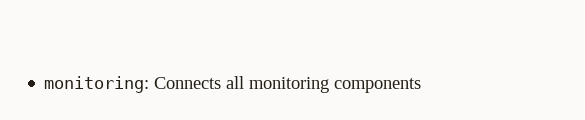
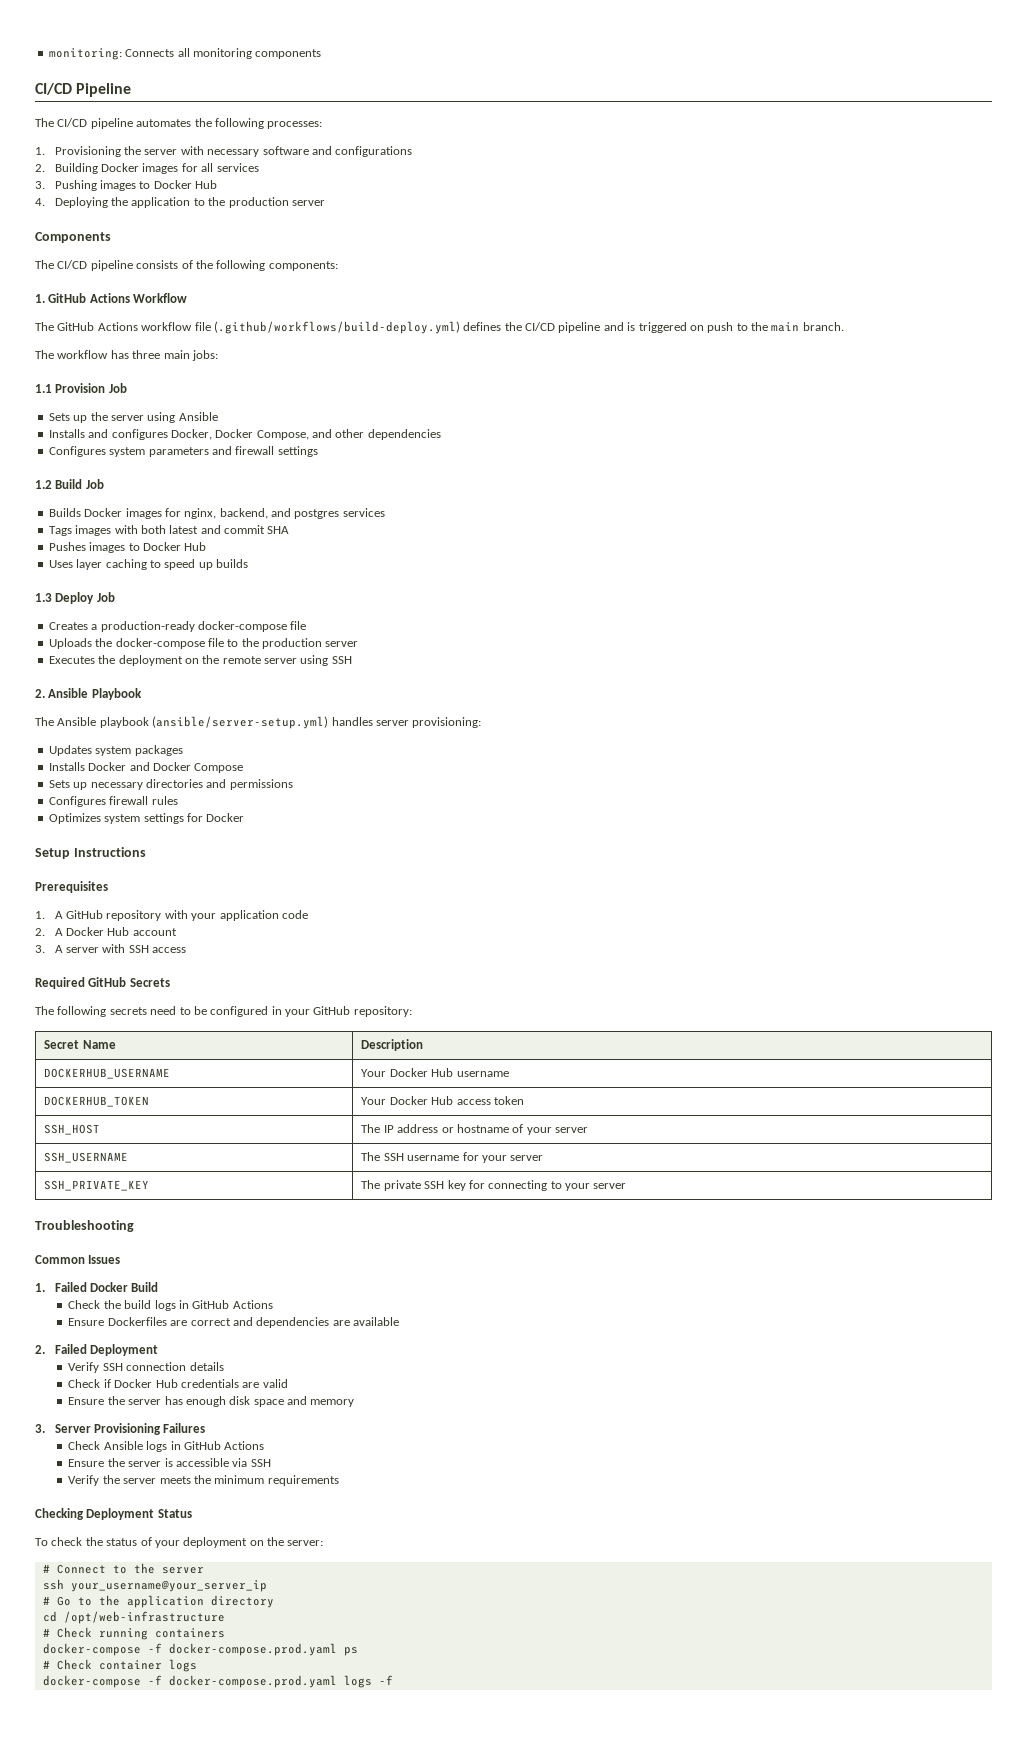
+ CI/CD Pipeline
+ The CI/CD pipeline automates the following processes:
+ 1. Provisioning the server with necessary software and configurations
+ 2. Building Docker images for all services
+ 3. Pushing images to Docker Hub
+ 4. Deploying the application to the production server
+ Components
+ The CI/CD pipeline consists of the following components:
+ 1. GitHub Actions Workflow
+ The GitHub Actions workflow file (.github/workflows/build-deploy.yml) defines the CI/CD pipeline and is triggered on push to the main branch.
+ The workflow has three main jobs:
+ 1.1 Provision Job
+ Sets up the server using Ansible
+ Installs and configures Docker, Docker Compose, and other dependencies
+ Configures system parameters and firewall settings
+ 1.2 Build Job
+ Builds Docker images for nginx, backend, and postgres services
+ Tags images with both latest and commit SHA
+ Pushes images to Docker Hub
+ Uses layer caching to speed up builds
+ 1.3 Deploy Job
+ Creates a production-ready docker-compose file
+ Uploads the docker-compose file to the production server
+ Executes the deployment on the remote server using SSH
+ 2. Ansible Playbook
+ The Ansible playbook (ansible/server-setup.yml) handles server provisioning:
+ Updates system packages
+ Installs Docker and Docker Compose
+ Sets up necessary directories and permissions
+ Configures firewall rules
+ Optimizes system settings for Docker
+ Setup Instructions
+ Prerequisites
+ 1. A GitHub repository with your application code
+ 2. A Docker Hub account
+ 3. A server with SSH access
+ Required GitHub Secrets
+ The following secrets need to be configured in your GitHub repository:
+ Secret Name | Description
+ DOCKERHUB_USERNAME | Your Docker Hub username
+ DOCKERHUB_TOKEN | Your Docker Hub access token
+ SSH_HOST | The IP address or hostname of your server
+ SSH_USERNAME | The SSH username for your server
+ SSH_PRIVATE_KEY | The private SSH key for connecting to your server
+ Troubleshooting
+ Common Issues
+ 1. Failed Docker Build
+ Check the build logs in GitHub Actions
+ Ensure Dockerfiles are correct and dependencies are available
+ 2. Failed Deployment
+ Verify SSH connection details
+ Check if Docker Hub credentials are valid
+ Ensure the server has enough disk space and memory
+ 3. Server Provisioning Failures
+ Check Ansible logs in GitHub Actions
+ Ensure the server is accessible via SSH
+ Verify the server meets the minimum requirements
+ Checking Deployment Status
+ To check the status of your deployment on the server:
+ # Connect to the server
+ ssh your_username@your_server_ip
+ # Go to the application directory
+ cd /opt/web-infrastructure
+ # Check running containers
+ docker-compose -f docker-compose.prod.yaml ps
+ # Check container logs
+ docker-compose -f docker-compose.prod.yaml logs -f

